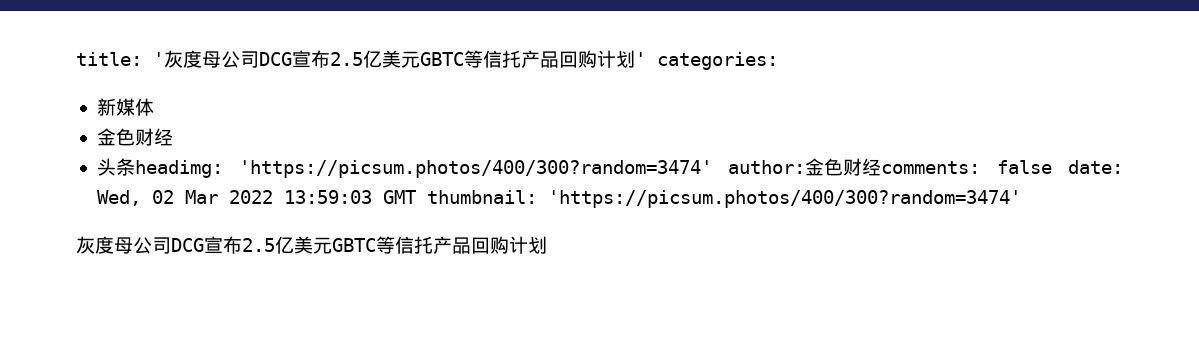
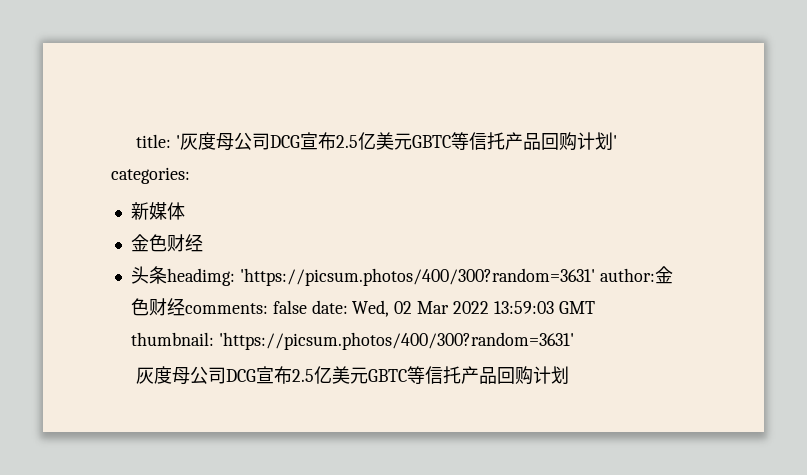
- 头条headimg: 'https://picsum.photos/400/300?random=3474' author:金色财经comments: false date: Wed, 02 Mar 2022 13:59:03 GMT thumbnail: 'https://picsum.photos/400/300?random=3474'
+ 头条headimg: 'https://picsum.photos/400/300?random=3631' author:金色财经comments: false date: Wed, 02 Mar 2022 13:59:03 GMT thumbnail: 'https://picsum.photos/400/300?random=3631'

